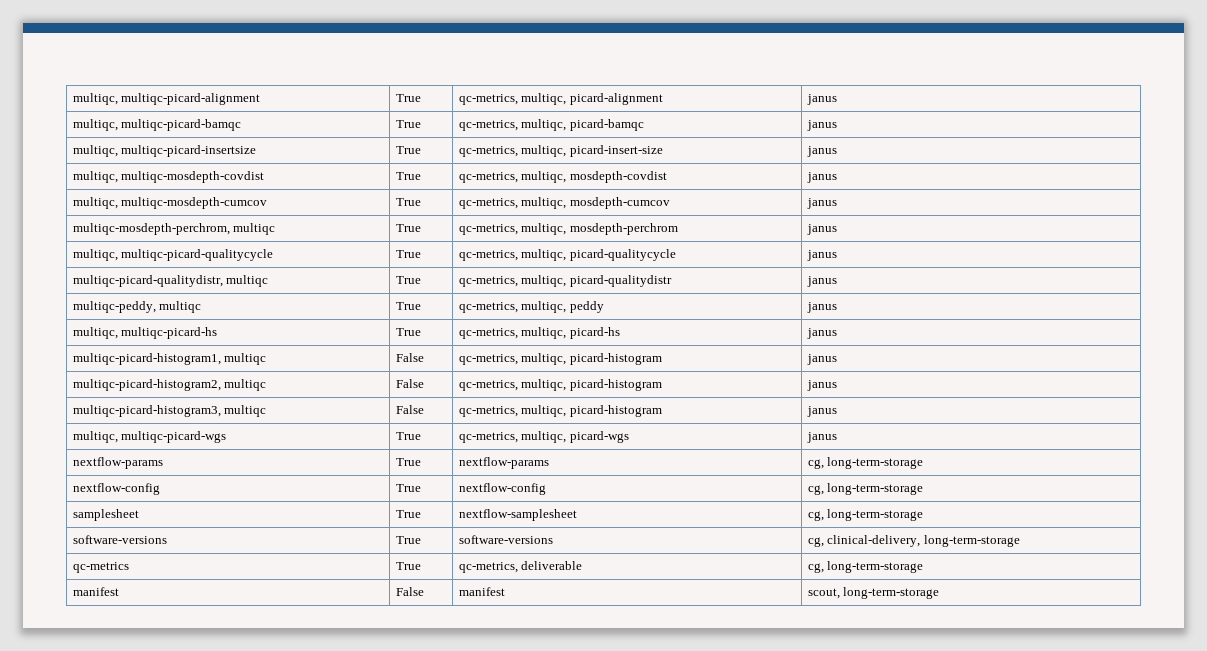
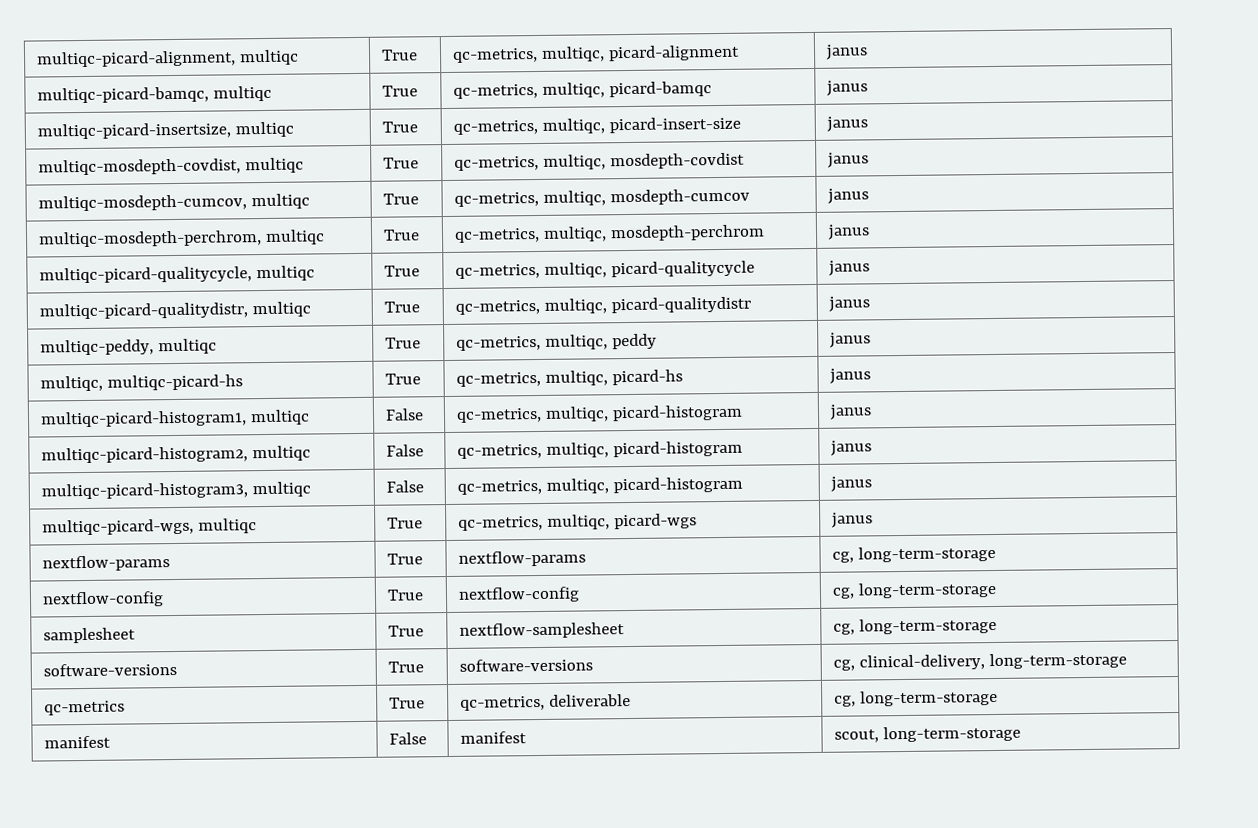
- multiqc, multiqc-picard-alignment | True | qc-metrics, multiqc, picard-alignment | janus
+ multiqc-picard-alignment, multiqc | True | qc-metrics, multiqc, picard-alignment | janus
- multiqc, multiqc-picard-bamqc | True | qc-metrics, multiqc, picard-bamqc | janus
+ multiqc-picard-bamqc, multiqc | True | qc-metrics, multiqc, picard-bamqc | janus
- multiqc, multiqc-picard-insertsize | True | qc-metrics, multiqc, picard-insert-size | janus
+ multiqc-picard-insertsize, multiqc | True | qc-metrics, multiqc, picard-insert-size | janus
- multiqc, multiqc-mosdepth-covdist | True | qc-metrics, multiqc, mosdepth-covdist | janus
+ multiqc-mosdepth-covdist, multiqc | True | qc-metrics, multiqc, mosdepth-covdist | janus
- multiqc, multiqc-mosdepth-cumcov | True | qc-metrics, multiqc, mosdepth-cumcov | janus
+ multiqc-mosdepth-cumcov, multiqc | True | qc-metrics, multiqc, mosdepth-cumcov | janus
- multiqc, multiqc-picard-qualitycycle | True | qc-metrics, multiqc, picard-qualitycycle | janus
+ multiqc-picard-qualitycycle, multiqc | True | qc-metrics, multiqc, picard-qualitycycle | janus
- multiqc, multiqc-picard-wgs | True | qc-metrics, multiqc, picard-wgs | janus
+ multiqc-picard-wgs, multiqc | True | qc-metrics, multiqc, picard-wgs | janus

